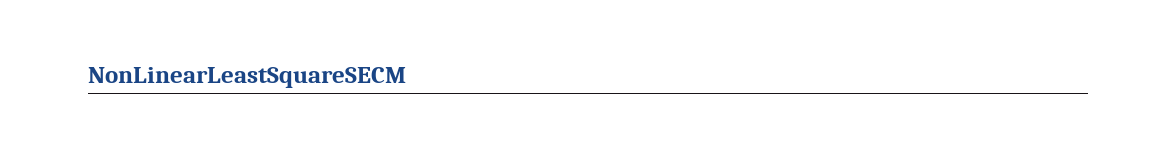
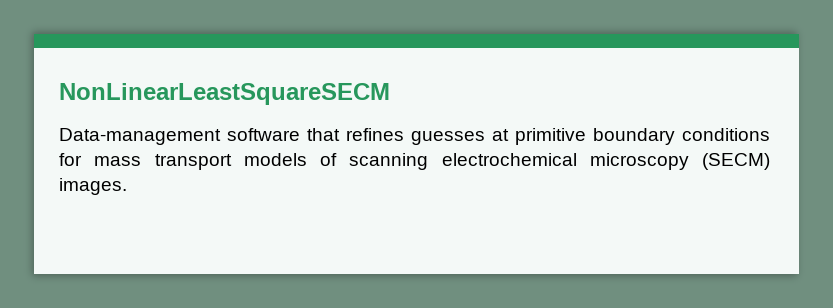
+ Data-management software that refines guesses at primitive boundary conditions for mass transport models of scanning electrochemical microscopy (SECM) images.

